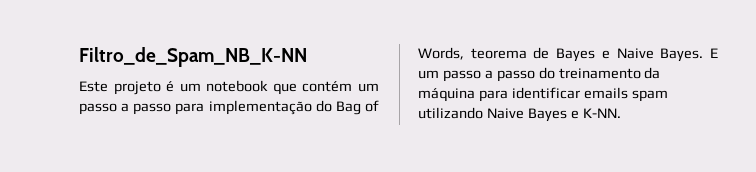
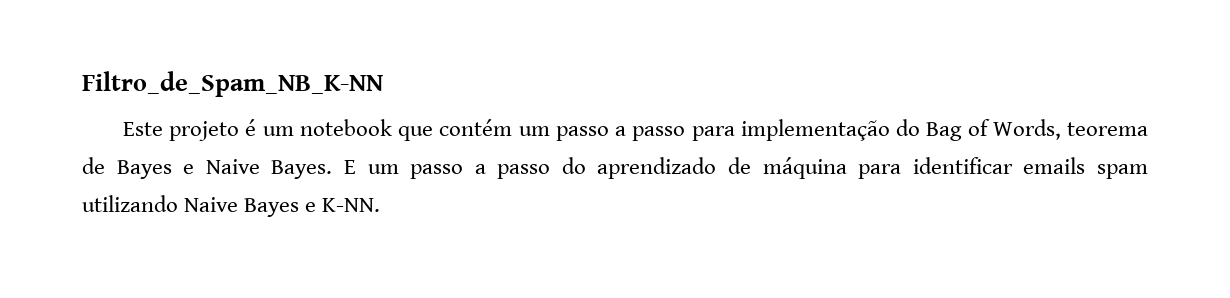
- E um passo a passo do treinamento da máquina para identificar emails spam utilizando Naive Bayes e K-NN.
+ E um passo a passo do aprendizado de máquina para identificar emails spam utilizando Naive Bayes e K-NN.

